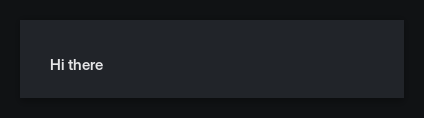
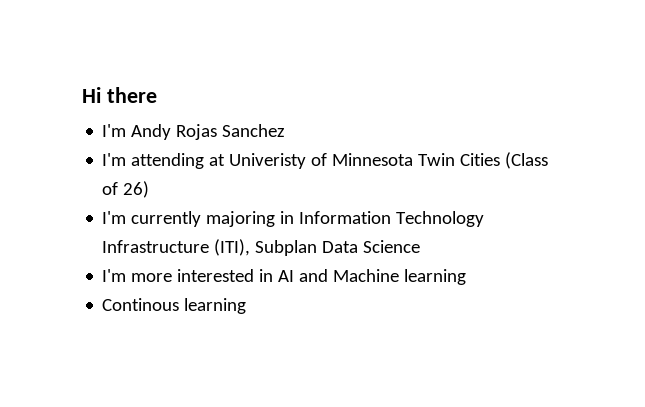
+ I'm Andy Rojas Sanchez
+ I'm attending at Univeristy of Minnesota Twin Cities (Class of 26)
+ I'm currently majoring in Information Technology Infrastructure (ITI), Subplan Data Science
+ I'm more interested in AI and Machine learning
+ Continous learning

